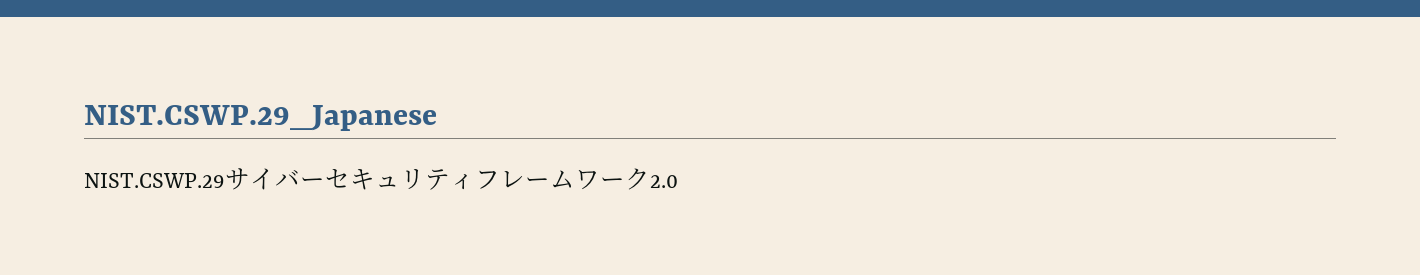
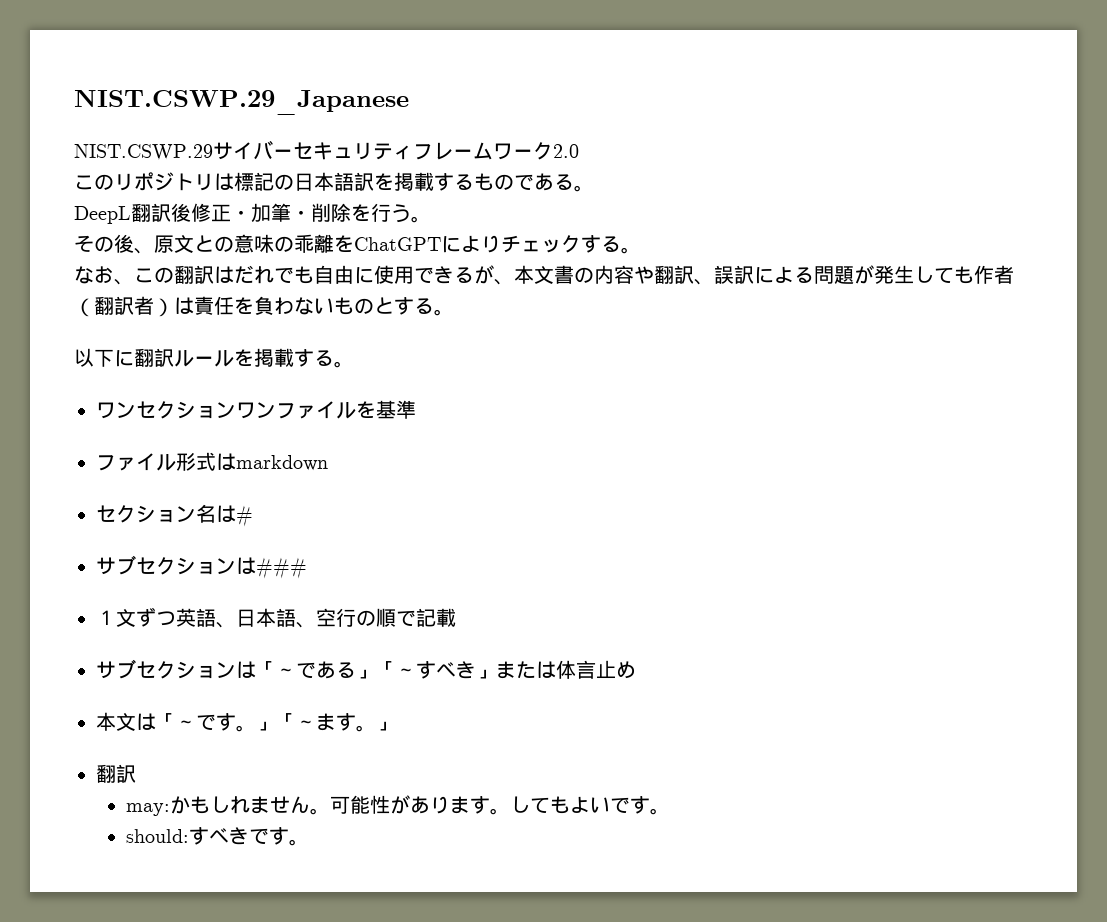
+ このリポジトリは標記の日本語訳を掲載するものである。
+ DeepL翻訳後修正・加筆・削除を行う。
+ その後、原文との意味の乖離をChatGPTによりチェックする。
+ なお、この翻訳はだれでも自由に使用できるが、本文書の内容や翻訳、誤訳による問題が発生しても作者（翻訳者）は責任を負わないものとする。
+ 以下に翻訳ルールを掲載する。
+ ワンセクションワンファイルを基準
+ ファイル形式はmarkdown
+ セクション名は#
+ サブセクションは###
+ １文ずつ英語、日本語、空行の順で記載
+ サブセクションは「～である」「～すべき」または体言止め
+ 本文は「～です。」「～ます。」
+ 翻訳
+ may:かもしれません。可能性があります。してもよいです。
+ should:すべきです。

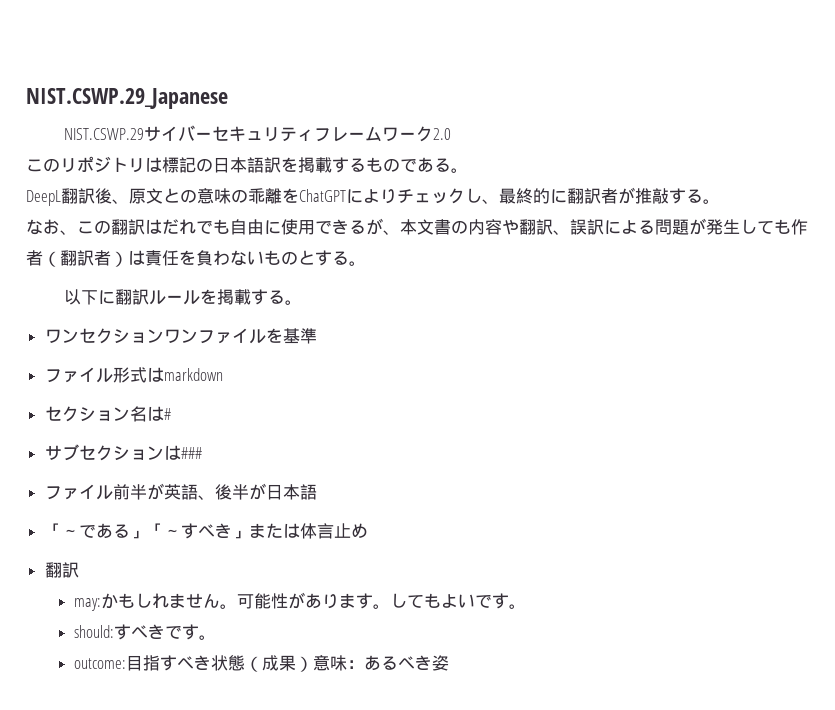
- DeepL翻訳後修正・加筆・削除を行う。
- その後、原文との意味の乖離をChatGPTによりチェックする。
+ DeepL翻訳後、原文との意味の乖離をChatGPTによりチェックし、最終的に翻訳者が推敲する。
- １文ずつ英語、日本語、空行の順で記載
- サブセクションは「～である」「～すべき」または体言止め
+ ファイル前半が英語、後半が日本語
+ 「～である」「～すべき」または体言止め
- 本文は「～です。」「～ます。」
+ outcome:目指すべき状態（成果）意味：あるべき姿

